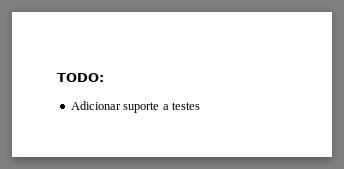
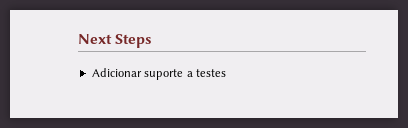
- TODO:
+ Next Steps

